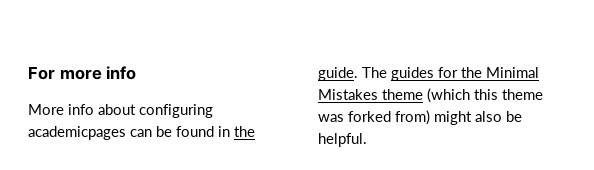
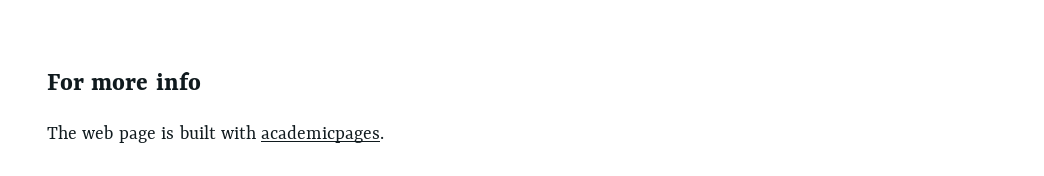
- More info about configuring academicpages can be found in the guide. The guides for the Minimal Mistakes theme (which this theme was forked from) might also be helpful.
+ The web page is built with academicpages.

